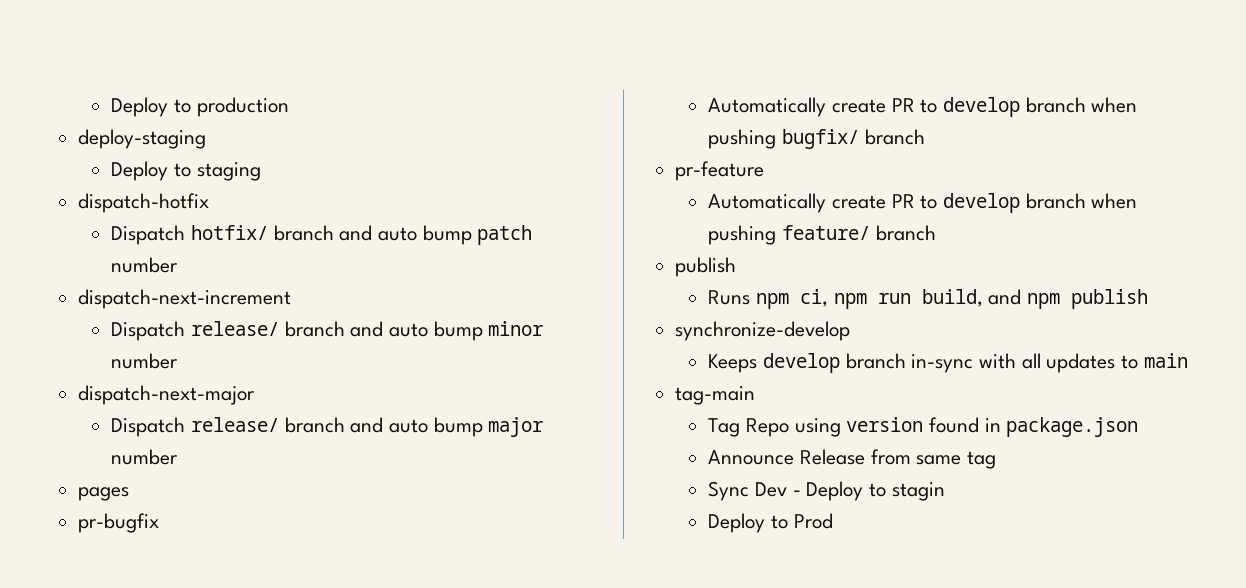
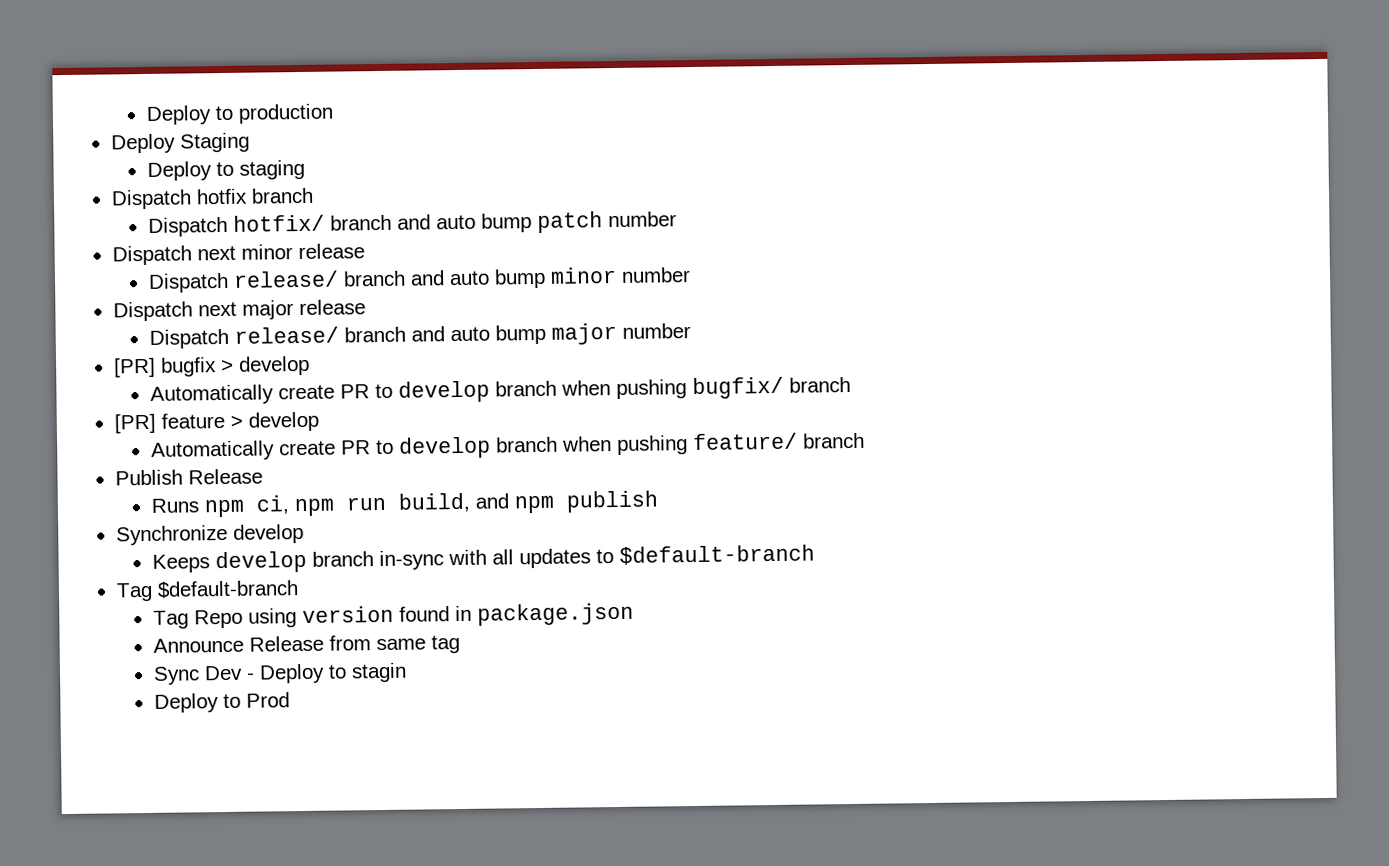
- deploy-staging
+ Deploy Staging
- dispatch-hotfix
+ Dispatch hotfix branch
- dispatch-next-increment
+ Dispatch next minor release
- dispatch-next-major
+ Dispatch next major release
- pages
- pr-bugfix
+ [PR] bugfix > develop
- pr-feature
+ [PR] feature > develop
  Automatically create PR to develop branch when pushing feature/ branch
- publish
+ Publish Release
- synchronize-develop
+ Synchronize develop
- Keeps develop branch in-sync with all updates to main
- tag-main
+ Keeps develop branch in-sync with all updates to $default-branch
+ Tag $default-branch

